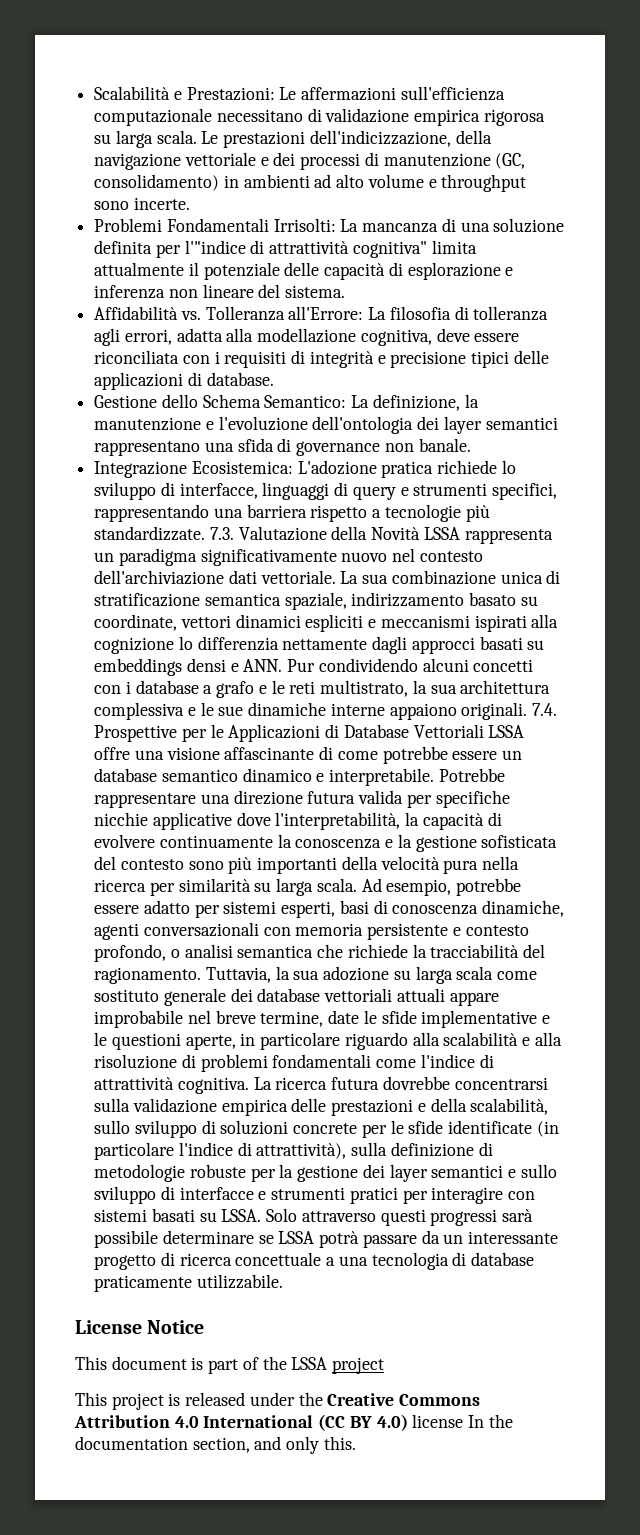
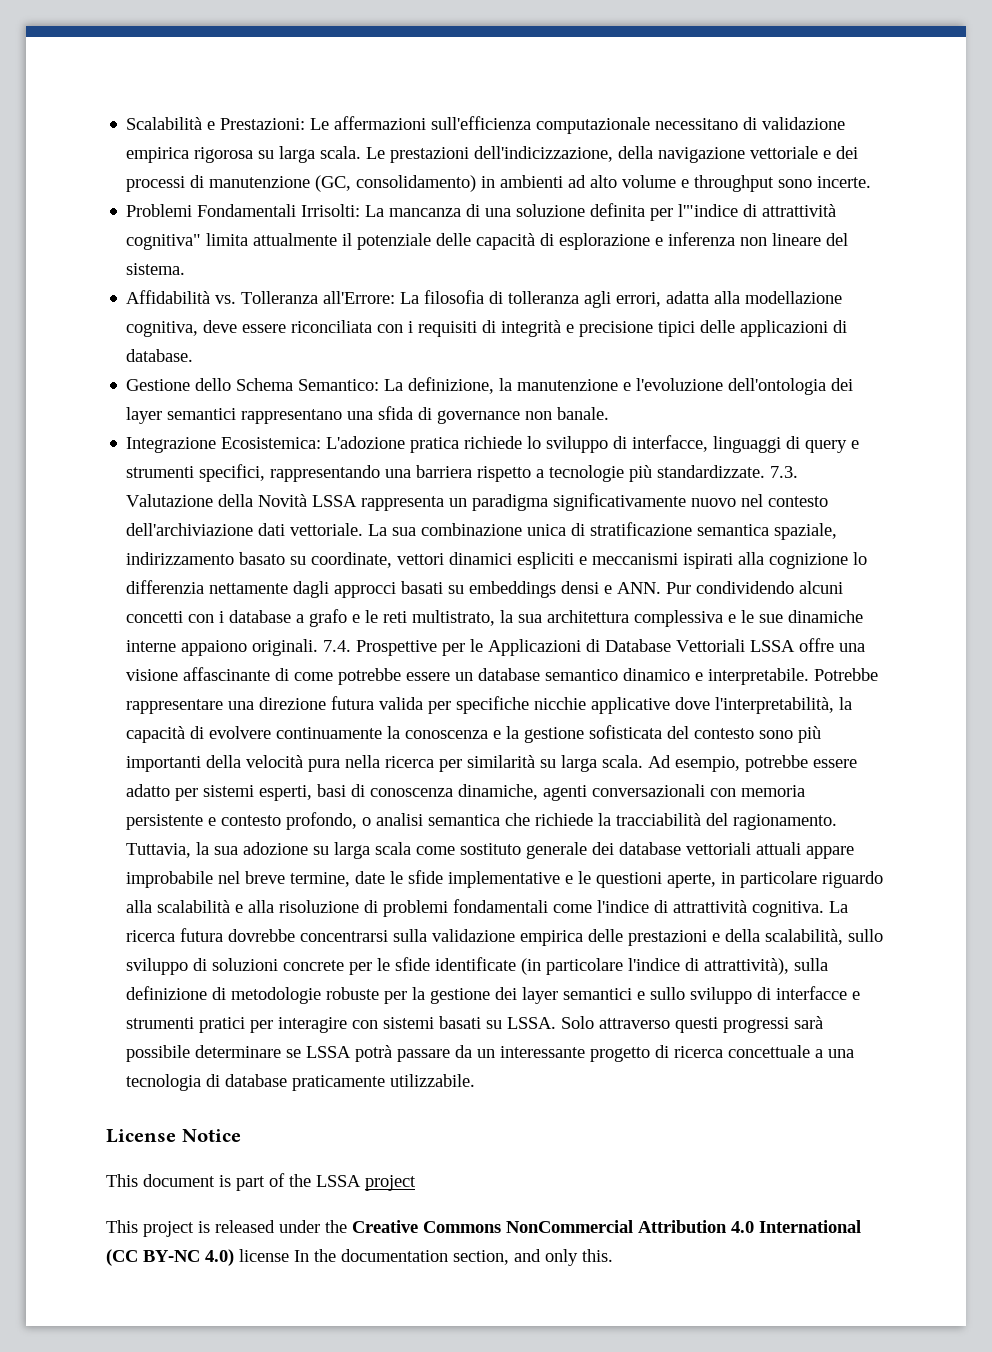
- This project is released under the Creative Commons Attribution 4.0 International (CC BY 4.0) license In the documentation section, and only this.
+ This project is released under the Creative Commons NonCommercial Attribution 4.0 International (CC BY-NC 4.0) license In the documentation section, and only this.

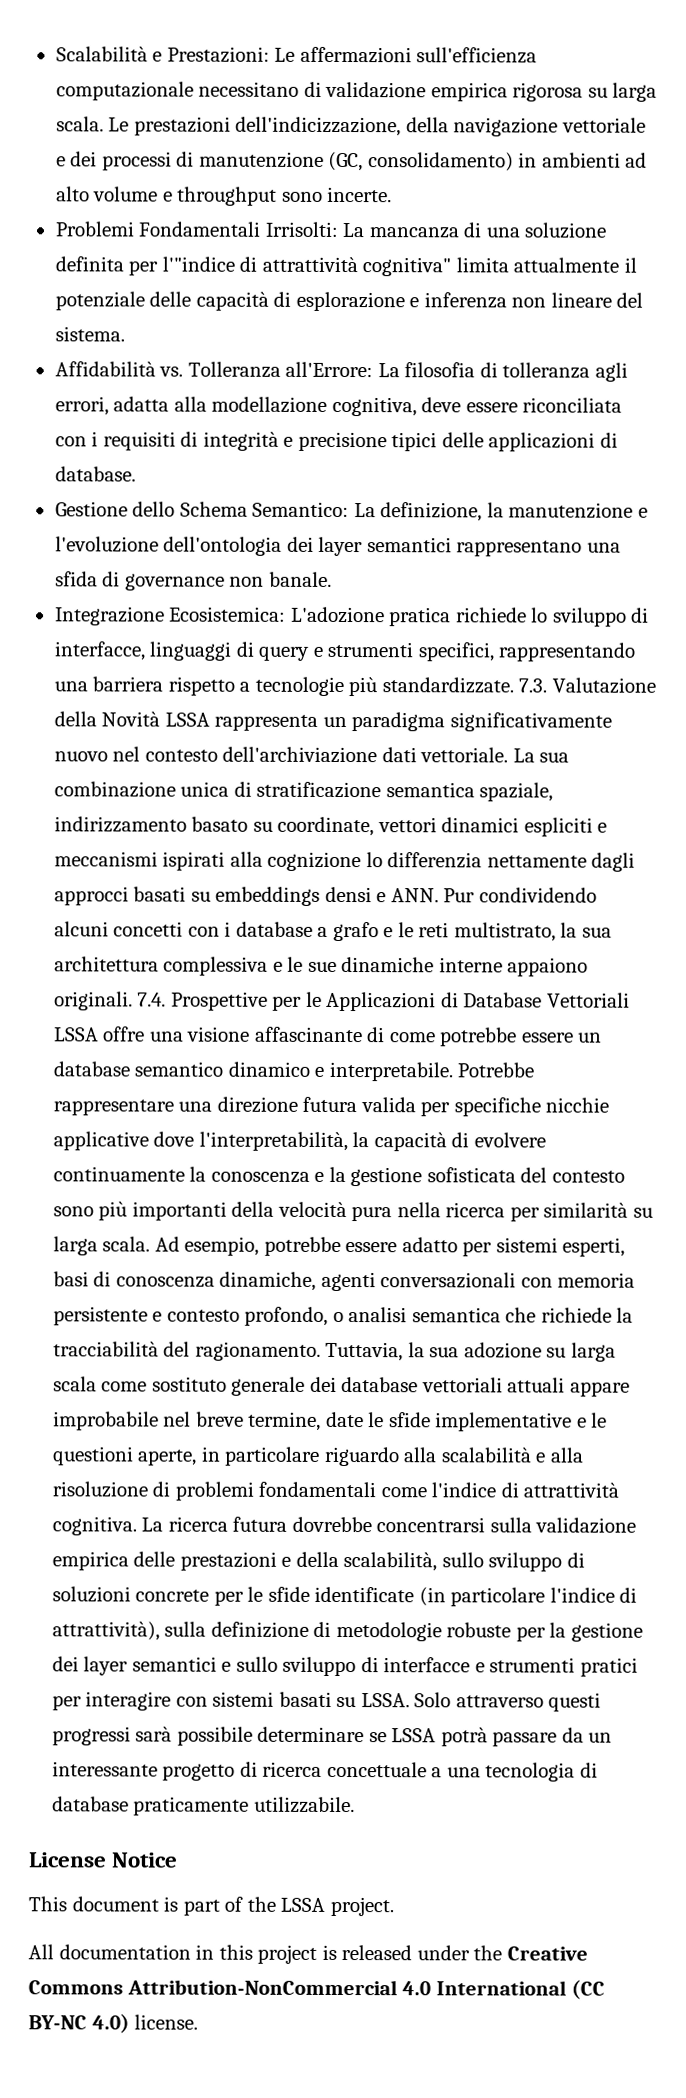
- This document is part of the LSSA project
- This project is released under the Creative Commons NonCommercial Attribution 4.0 International (CC BY-NC 4.0) license In the documentation section, and only this.
+ This document is part of the LSSA project.
+ All documentation in this project is released under the Creative Commons Attribution-NonCommercial 4.0 International (CC BY-NC 4.0) license.

